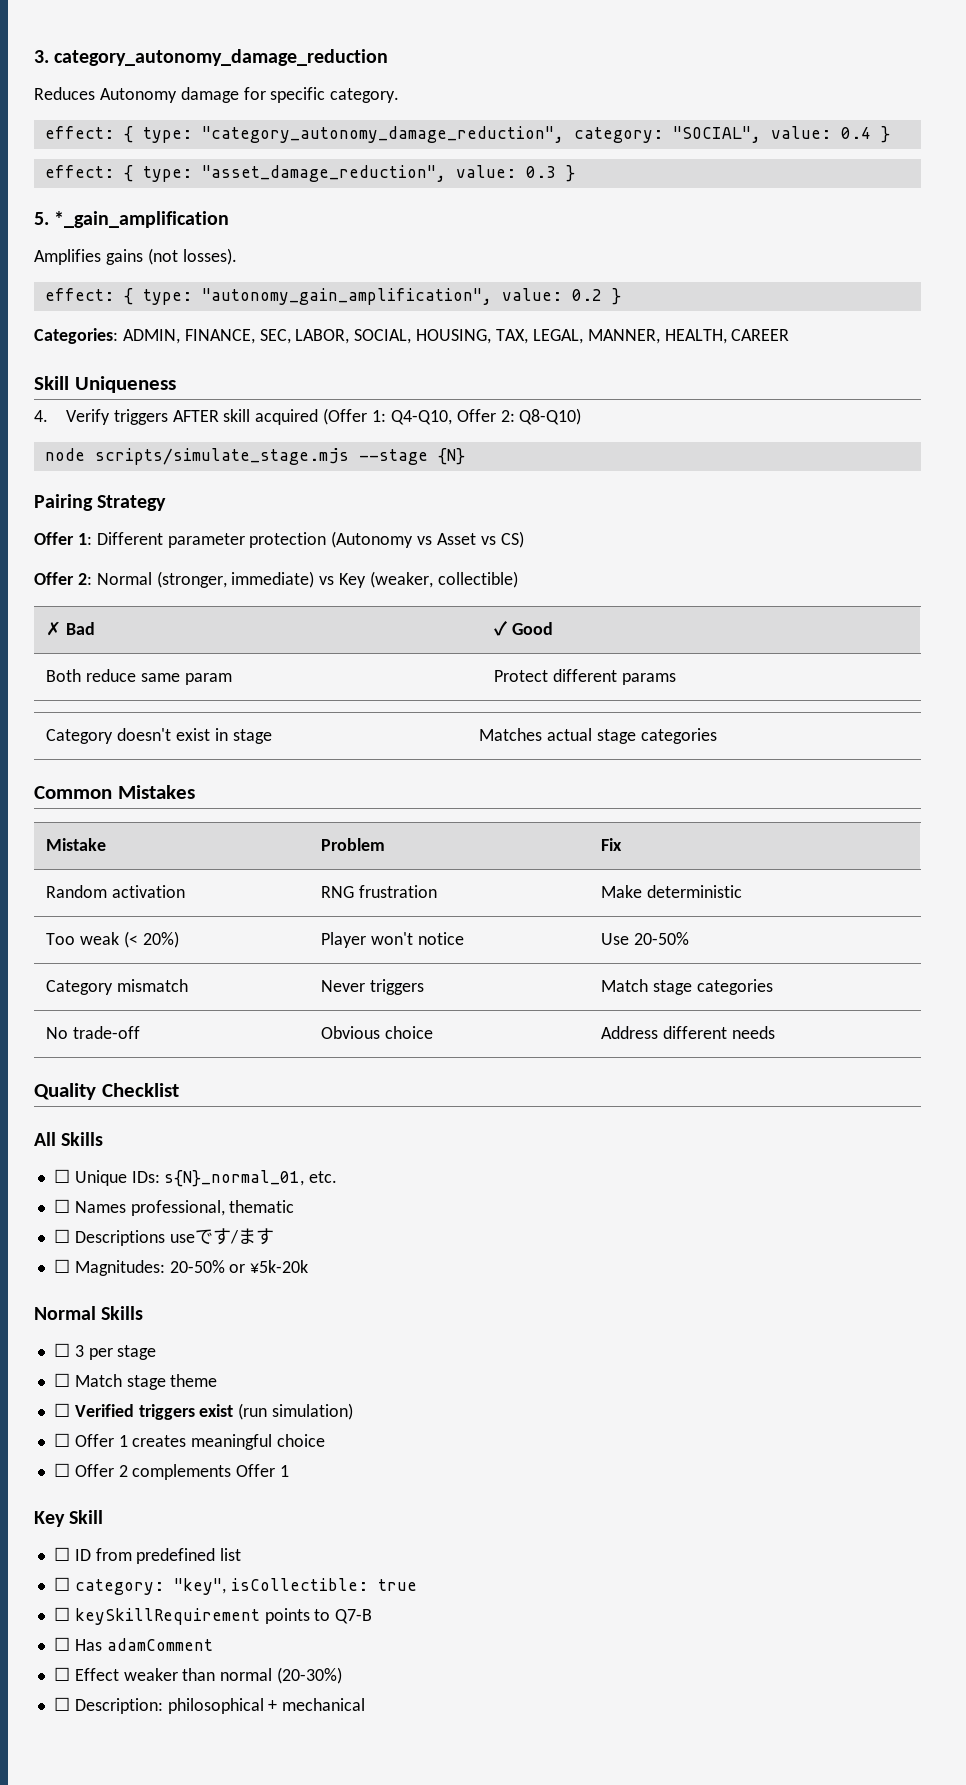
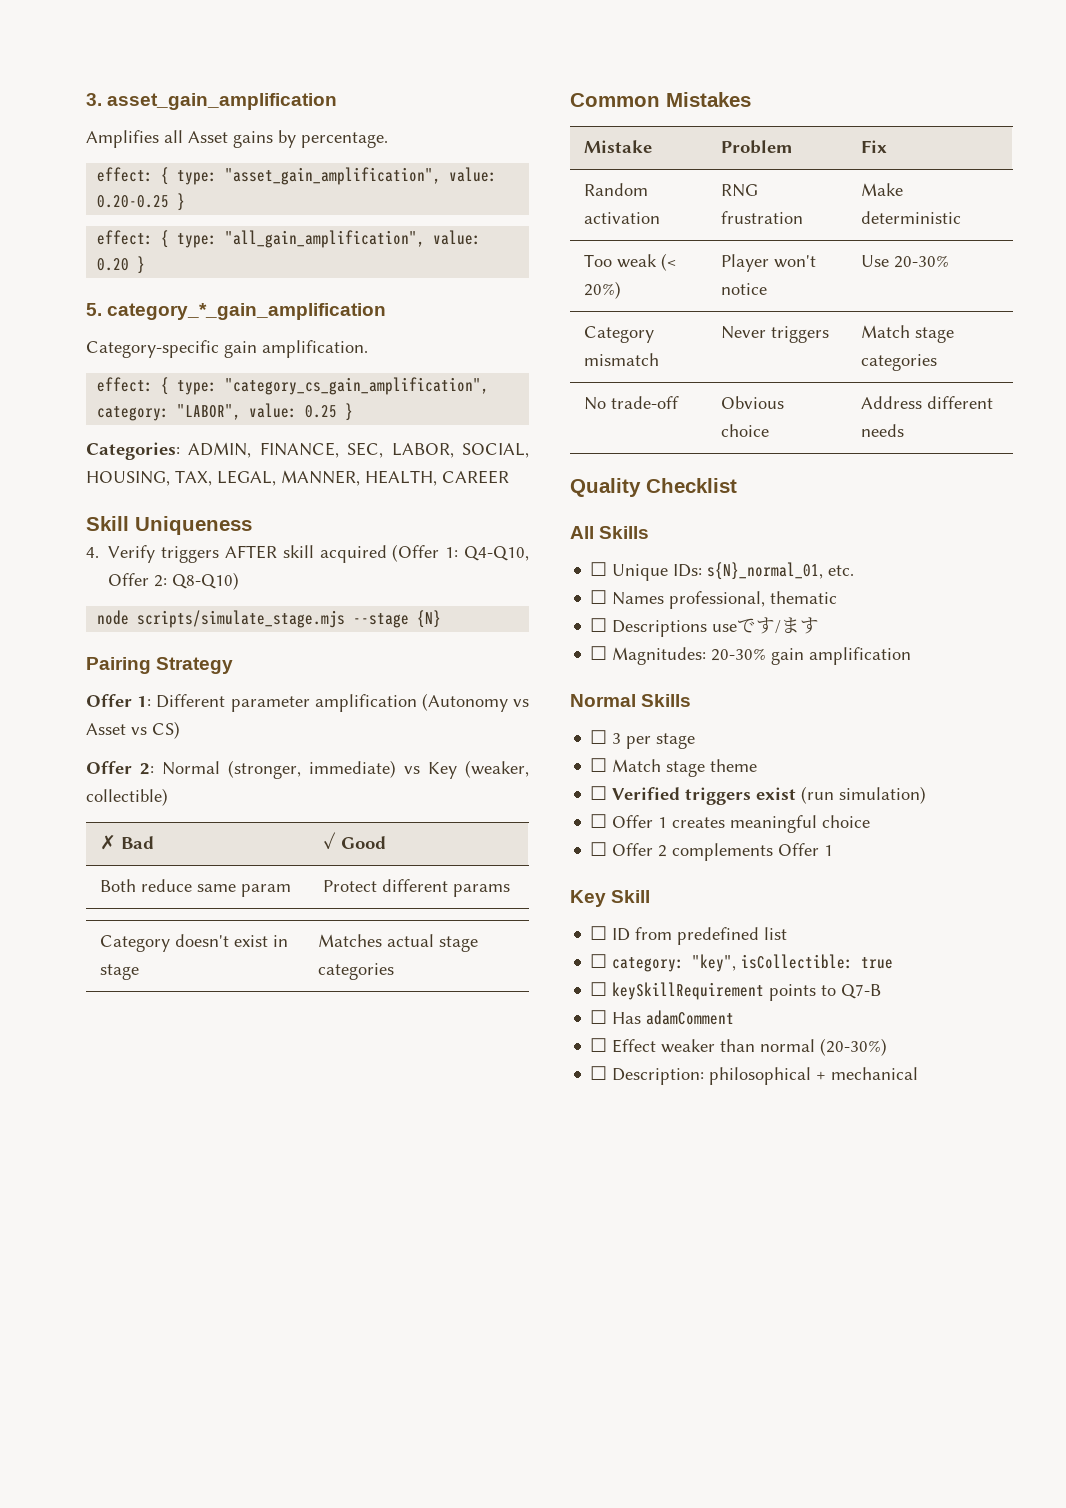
- 3. category_autonomy_damage_reduction
- Reduces Autonomy damage for specific category.
- effect: { type: "category_autonomy_damage_reduction", category: "SOCIAL", value: 0.4 }
+ 3. asset_gain_amplification
+ Amplifies all Asset gains by percentage.
+ effect: { type: "asset_gain_amplification", value: 0.20-0.25 }
- effect: { type: "asset_damage_reduction", value: 0.3 }
+ effect: { type: "all_gain_amplification", value: 0.20 }
- 5. *_gain_amplification
- Amplifies gains (not losses).
- effect: { type: "autonomy_gain_amplification", value: 0.2 }
+ 5. category_*_gain_amplification
+ Category-specific gain amplification.
+ effect: { type: "category_cs_gain_amplification", category: "LABOR", value: 0.25 }
- Offer 1: Different parameter protection (Autonomy vs Asset vs CS)
+ Offer 1: Different parameter amplification (Autonomy vs Asset vs CS)
- Too weak (< 20%) | Player won't notice | Use 20-50%
+ Too weak (< 20%) | Player won't notice | Use 20-30%
- ☐ Magnitudes: 20-50% or ¥5k-20k
+ ☐ Magnitudes: 20-30% gain amplification

